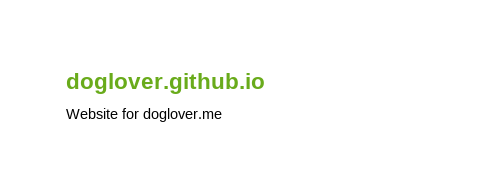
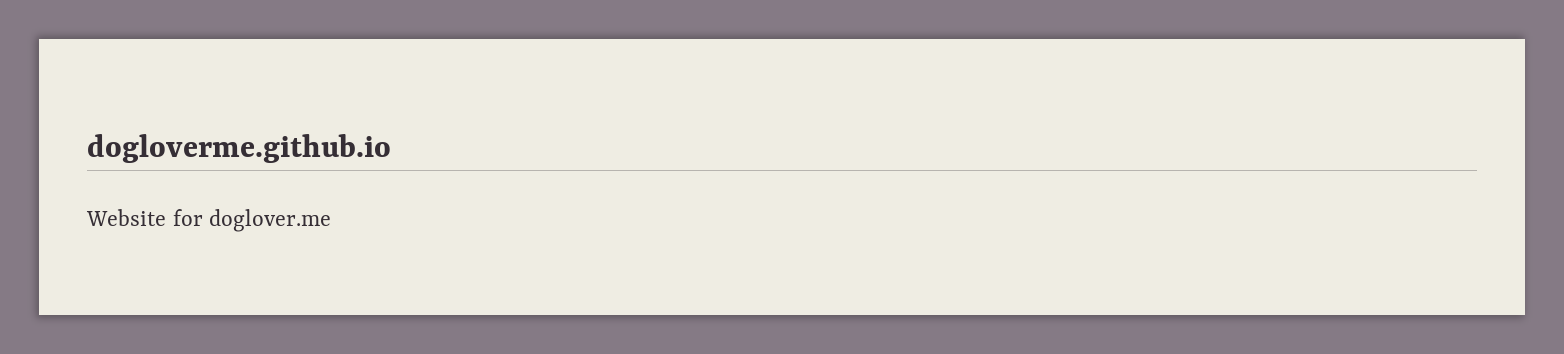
- doglover.github.io
+ dogloverme.github.io

